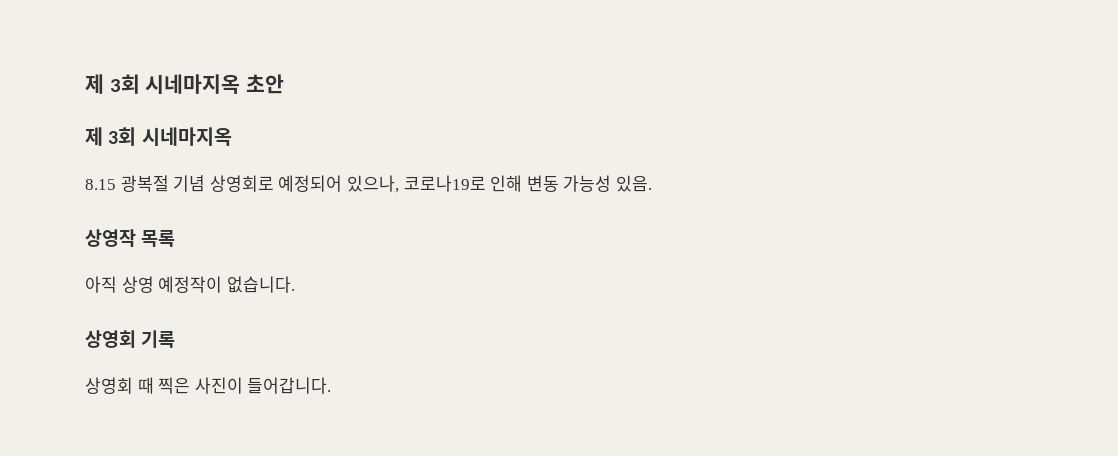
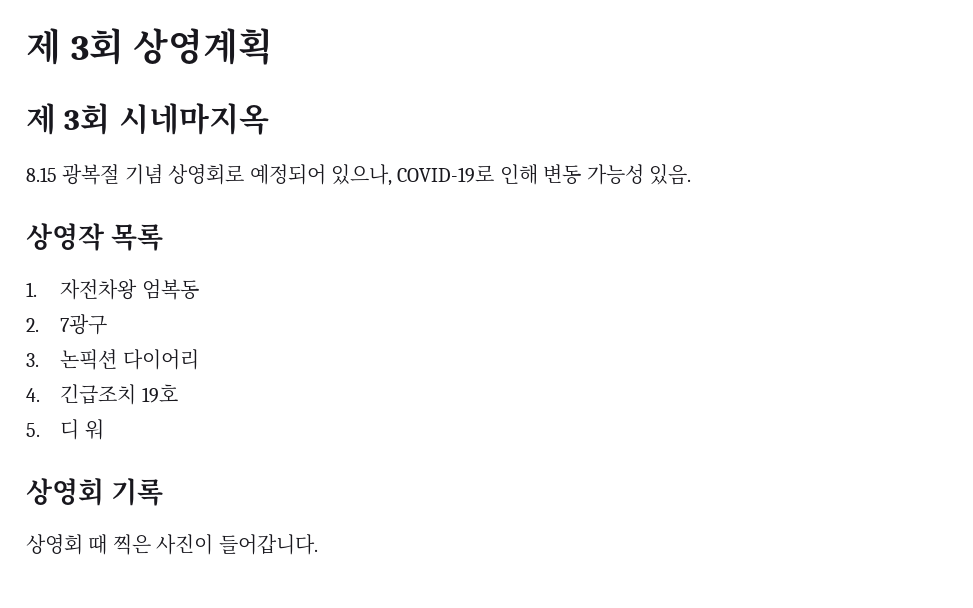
- 제 3회 시네마지옥 초안
+ 제 3회 상영계획
- 8.15 광복절 기념 상영회로 예정되어 있으나, 코로나19로 인해 변동 가능성 있음.
+ 8.15 광복절 기념 상영회로 예정되어 있으나, COVID-19로 인해 변동 가능성 있음.
- 아직 상영 예정작이 없습니다.
+ 1. 자전차왕 엄복동
+ 2. 7광구
+ 3. 논픽션 다이어리
+ 4. 긴급조치 19호
+ 5. 디 워

